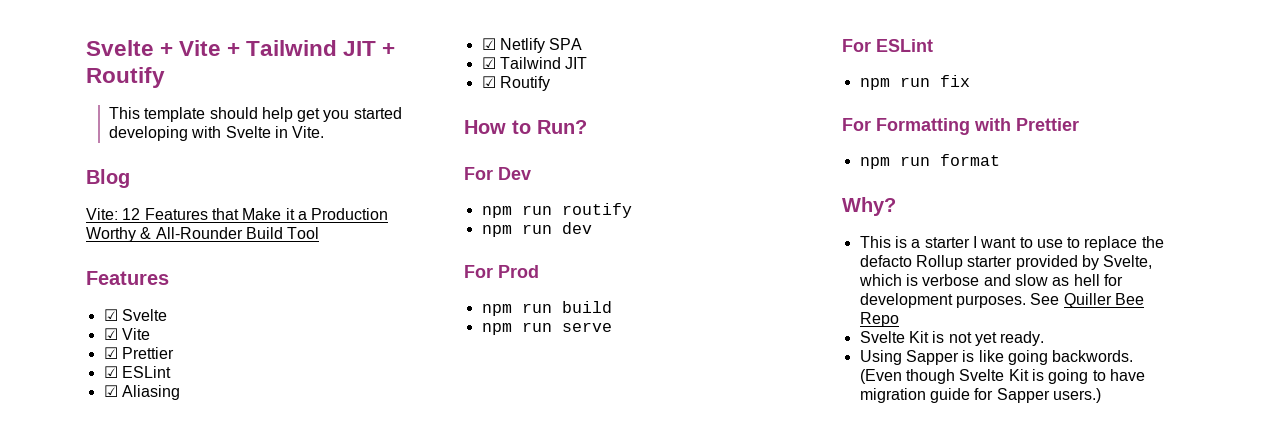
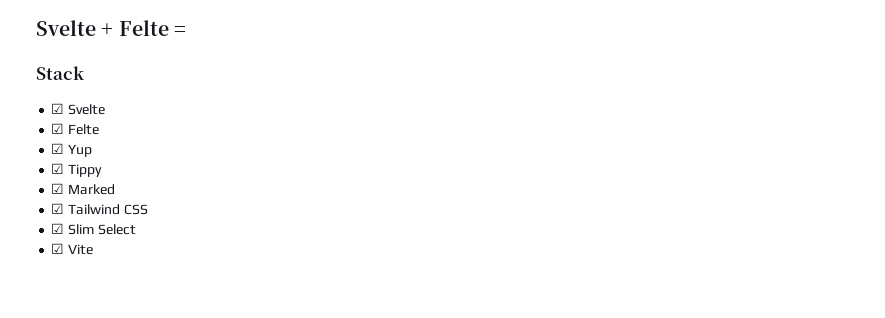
- Svelte + Vite + Tailwind JIT + Routify
- This template should help get you started developing with Svelte in Vite.
- Blog
- Vite: 12 Features that Make it a Production Worthy & All-Rounder Build Tool
- Features
+ Svelte + Felte =
+ Stack
- ☑ Vite
- ☑ Prettier
- ☑ ESLint
- ☑ Aliasing
- ☑ Netlify SPA
+ ☑ Felte
+ ☑ Yup
+ ☑ Tippy
+ ☑ Marked
- ☑ Tailwind JIT
- ☑ Routify
- How to Run?
- For Dev
- npm run routify
- npm run dev
- For Prod
- npm run build
- npm run serve
- For ESLint
- npm run fix
- For Formatting with Prettier
- npm run format
- Why?
- This is a starter I want to use to replace the defacto Rollup starter provided by Svelte, which is verbose and slow as hell for development purposes. See Quiller Bee Repo
- Svelte Kit is not yet ready.
- Using Sapper is like going backwords. (Even though Svelte Kit is going to have migration guide for Sapper users.)
+ ☑ Tailwind CSS
+ ☑ Slim Select
+ ☑ Vite

